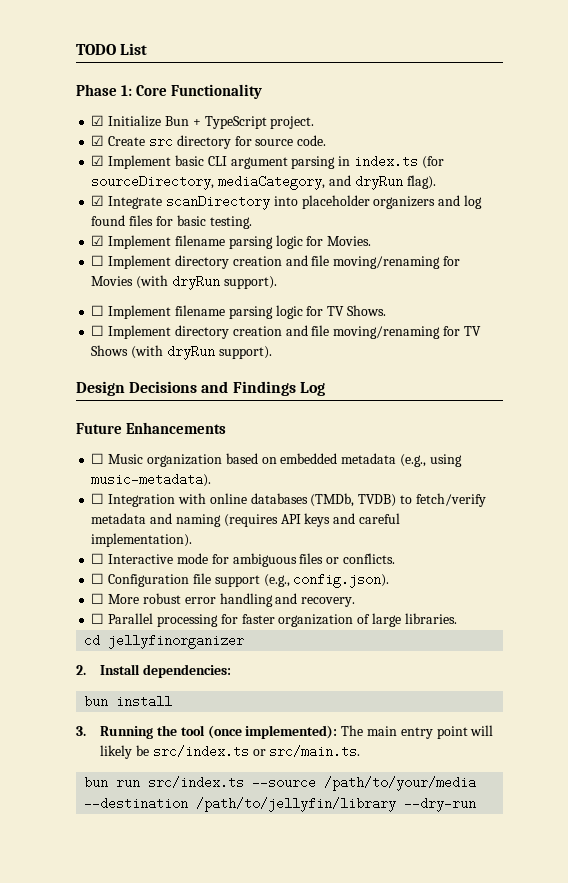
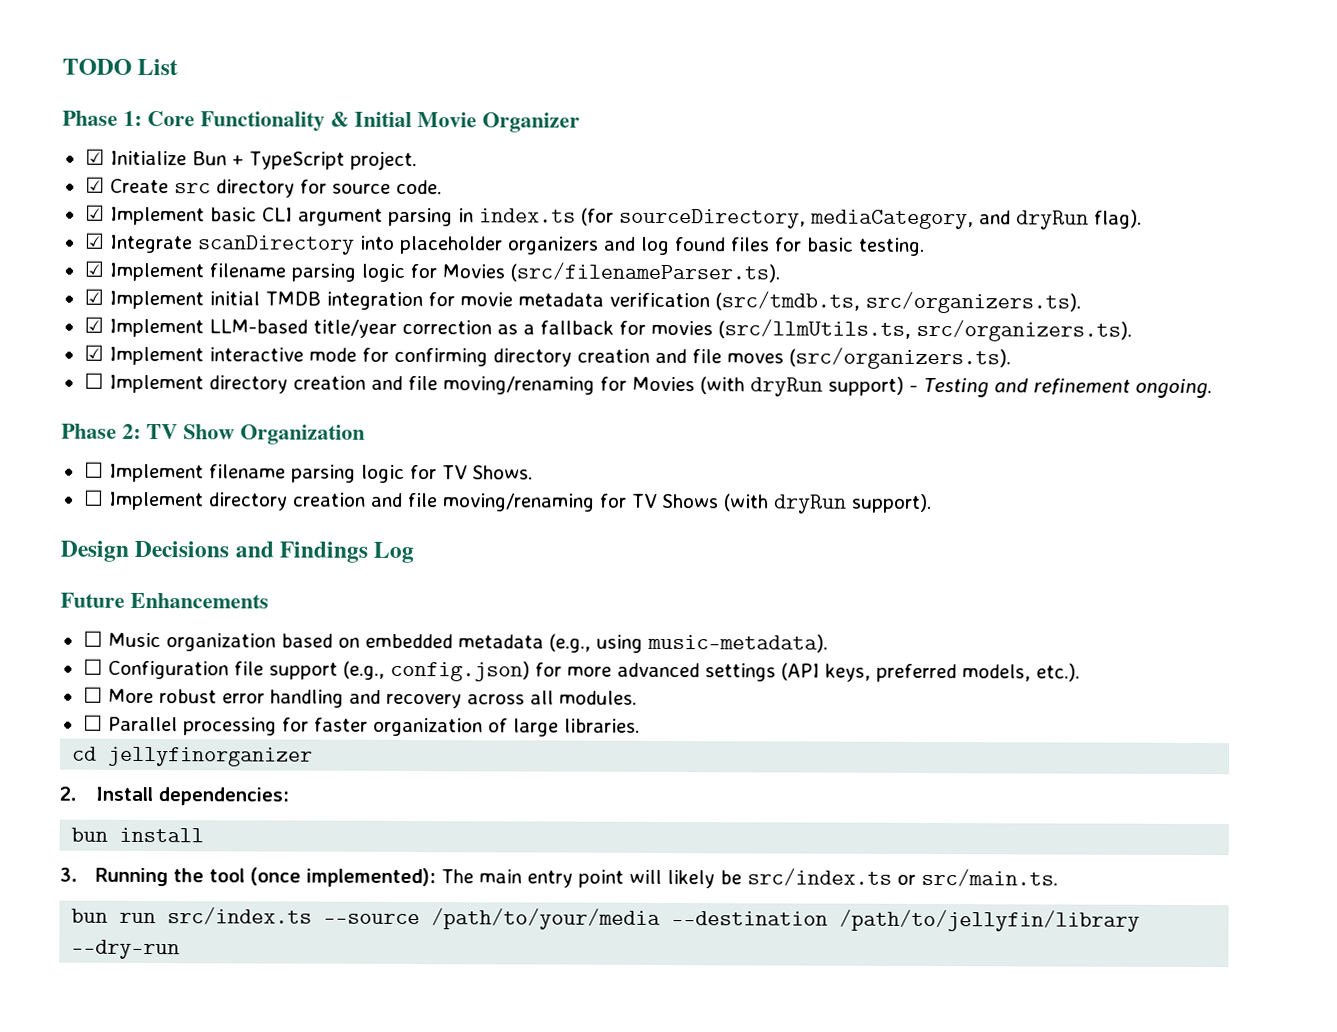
- Phase 1: Core Functionality
+ Phase 1: Core Functionality & Initial Movie Organizer
- ☑ Implement filename parsing logic for Movies.
+ ☑ Implement filename parsing logic for Movies (src/filenameParser.ts).
+ ☑ Implement initial TMDB integration for movie metadata verification (src/tmdb.ts, src/organizers.ts).
+ ☑ Implement LLM-based title/year correction as a fallback for movies (src/llmUtils.ts, src/organizers.ts).
+ ☑ Implement interactive mode for confirming directory creation and file moves (src/organizers.ts).
- ☐ Implement directory creation and file moving/renaming for Movies (with dryRun support).
+ ☐ Implement directory creation and file moving/renaming for Movies (with dryRun support) - Testing and refinement ongoing.
+ Phase 2: TV Show Organization
- ☐ Integration with online databases (TMDb, TVDB) to fetch/verify metadata and naming (requires API keys and careful implementation).
- ☐ Interactive mode for ambiguous files or conflicts.
- ☐ Configuration file support (e.g., config.json).
+ ☐ Configuration file support (e.g., config.json) for more advanced settings (API keys, preferred models, etc.).
- ☐ More robust error handling and recovery.
+ ☐ More robust error handling and recovery across all modules.

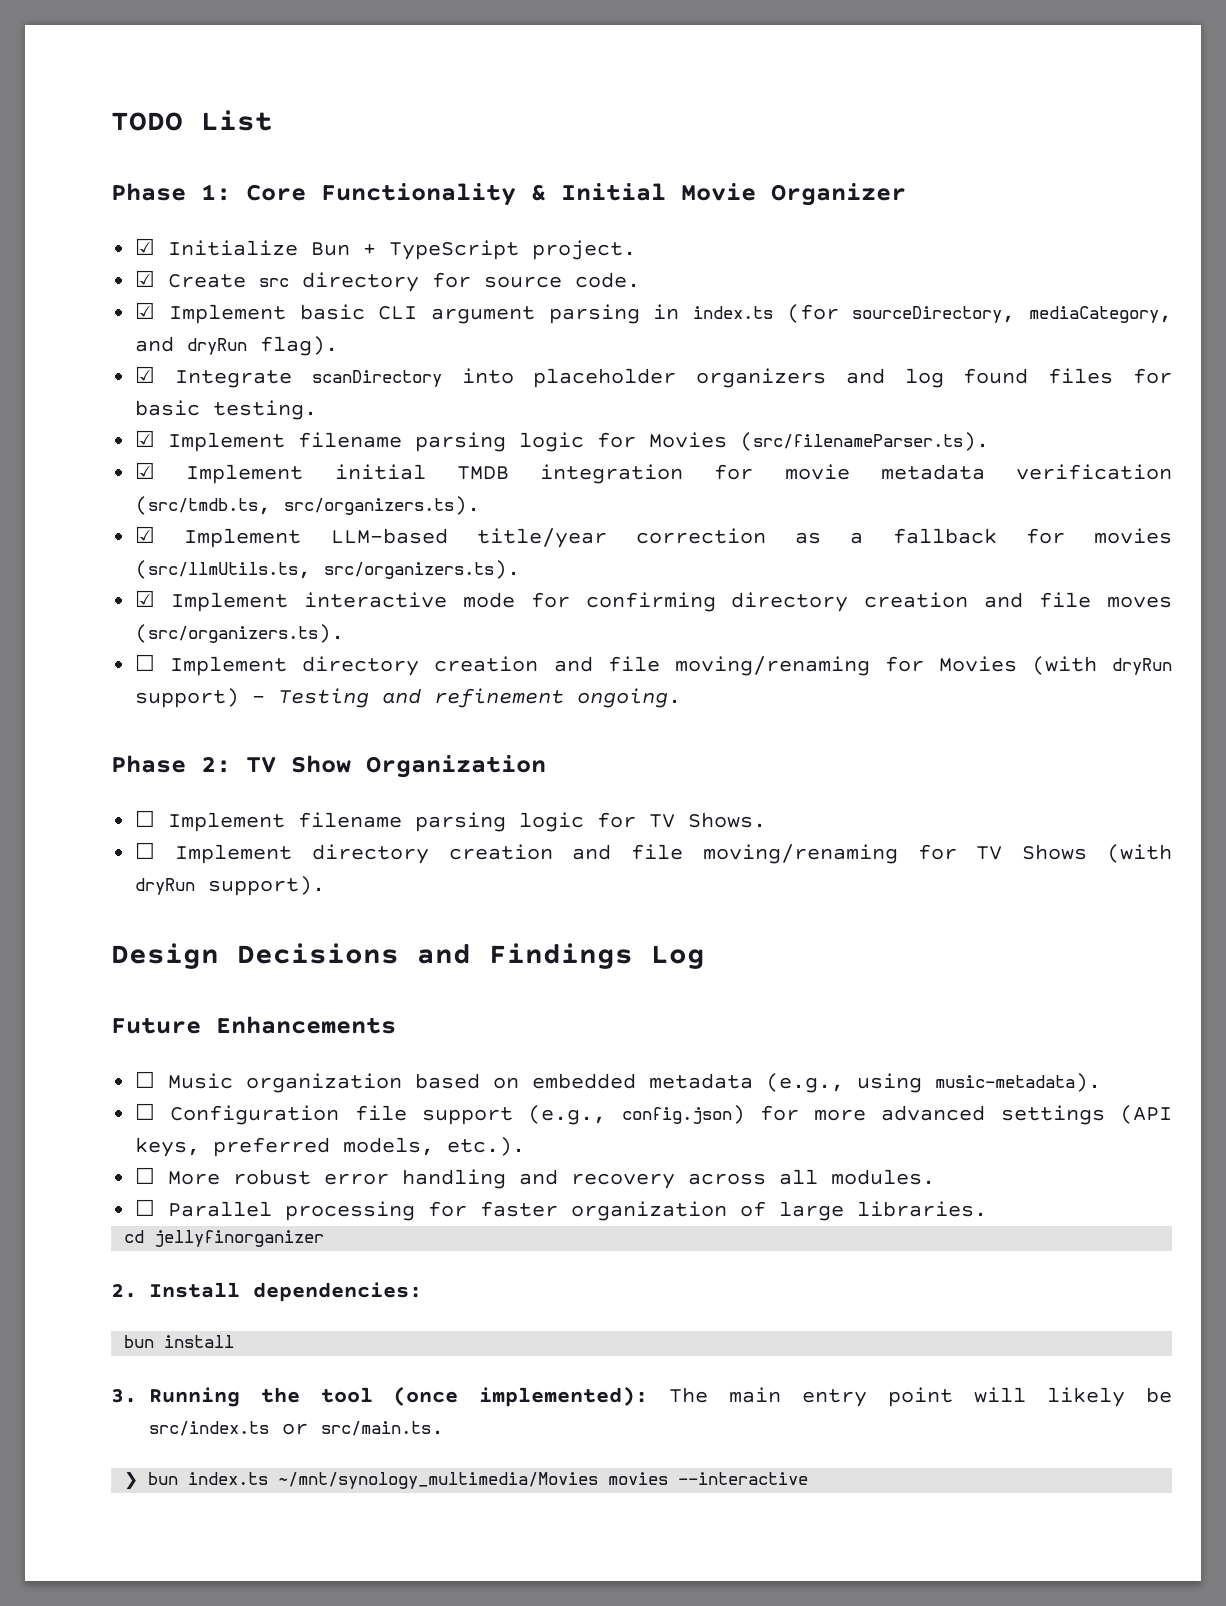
- bun run src/index.ts --source /path/to/your/media --destination /path/to/jellyfin/library --dry-run
+ ❯ bun index.ts ~/mnt/synology_multimedia/Movies movies --interactive

